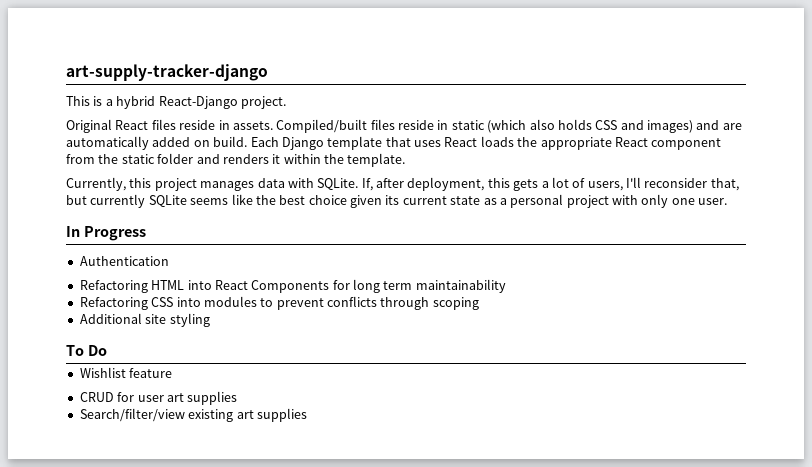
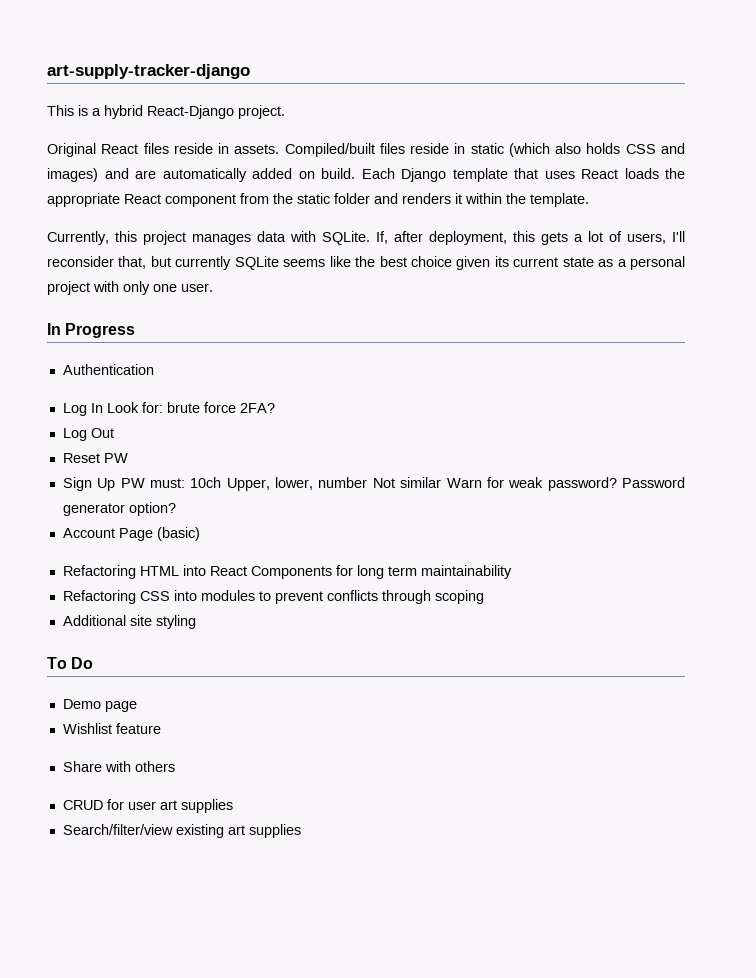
+ Log In Look for: brute force 2FA?
+ Log Out
+ Reset PW
+ Sign Up PW must: 10ch Upper, lower, number Not similar Warn for weak password? Password generator option?
+ Account Page (basic)
+ Demo page
+ Share with others

